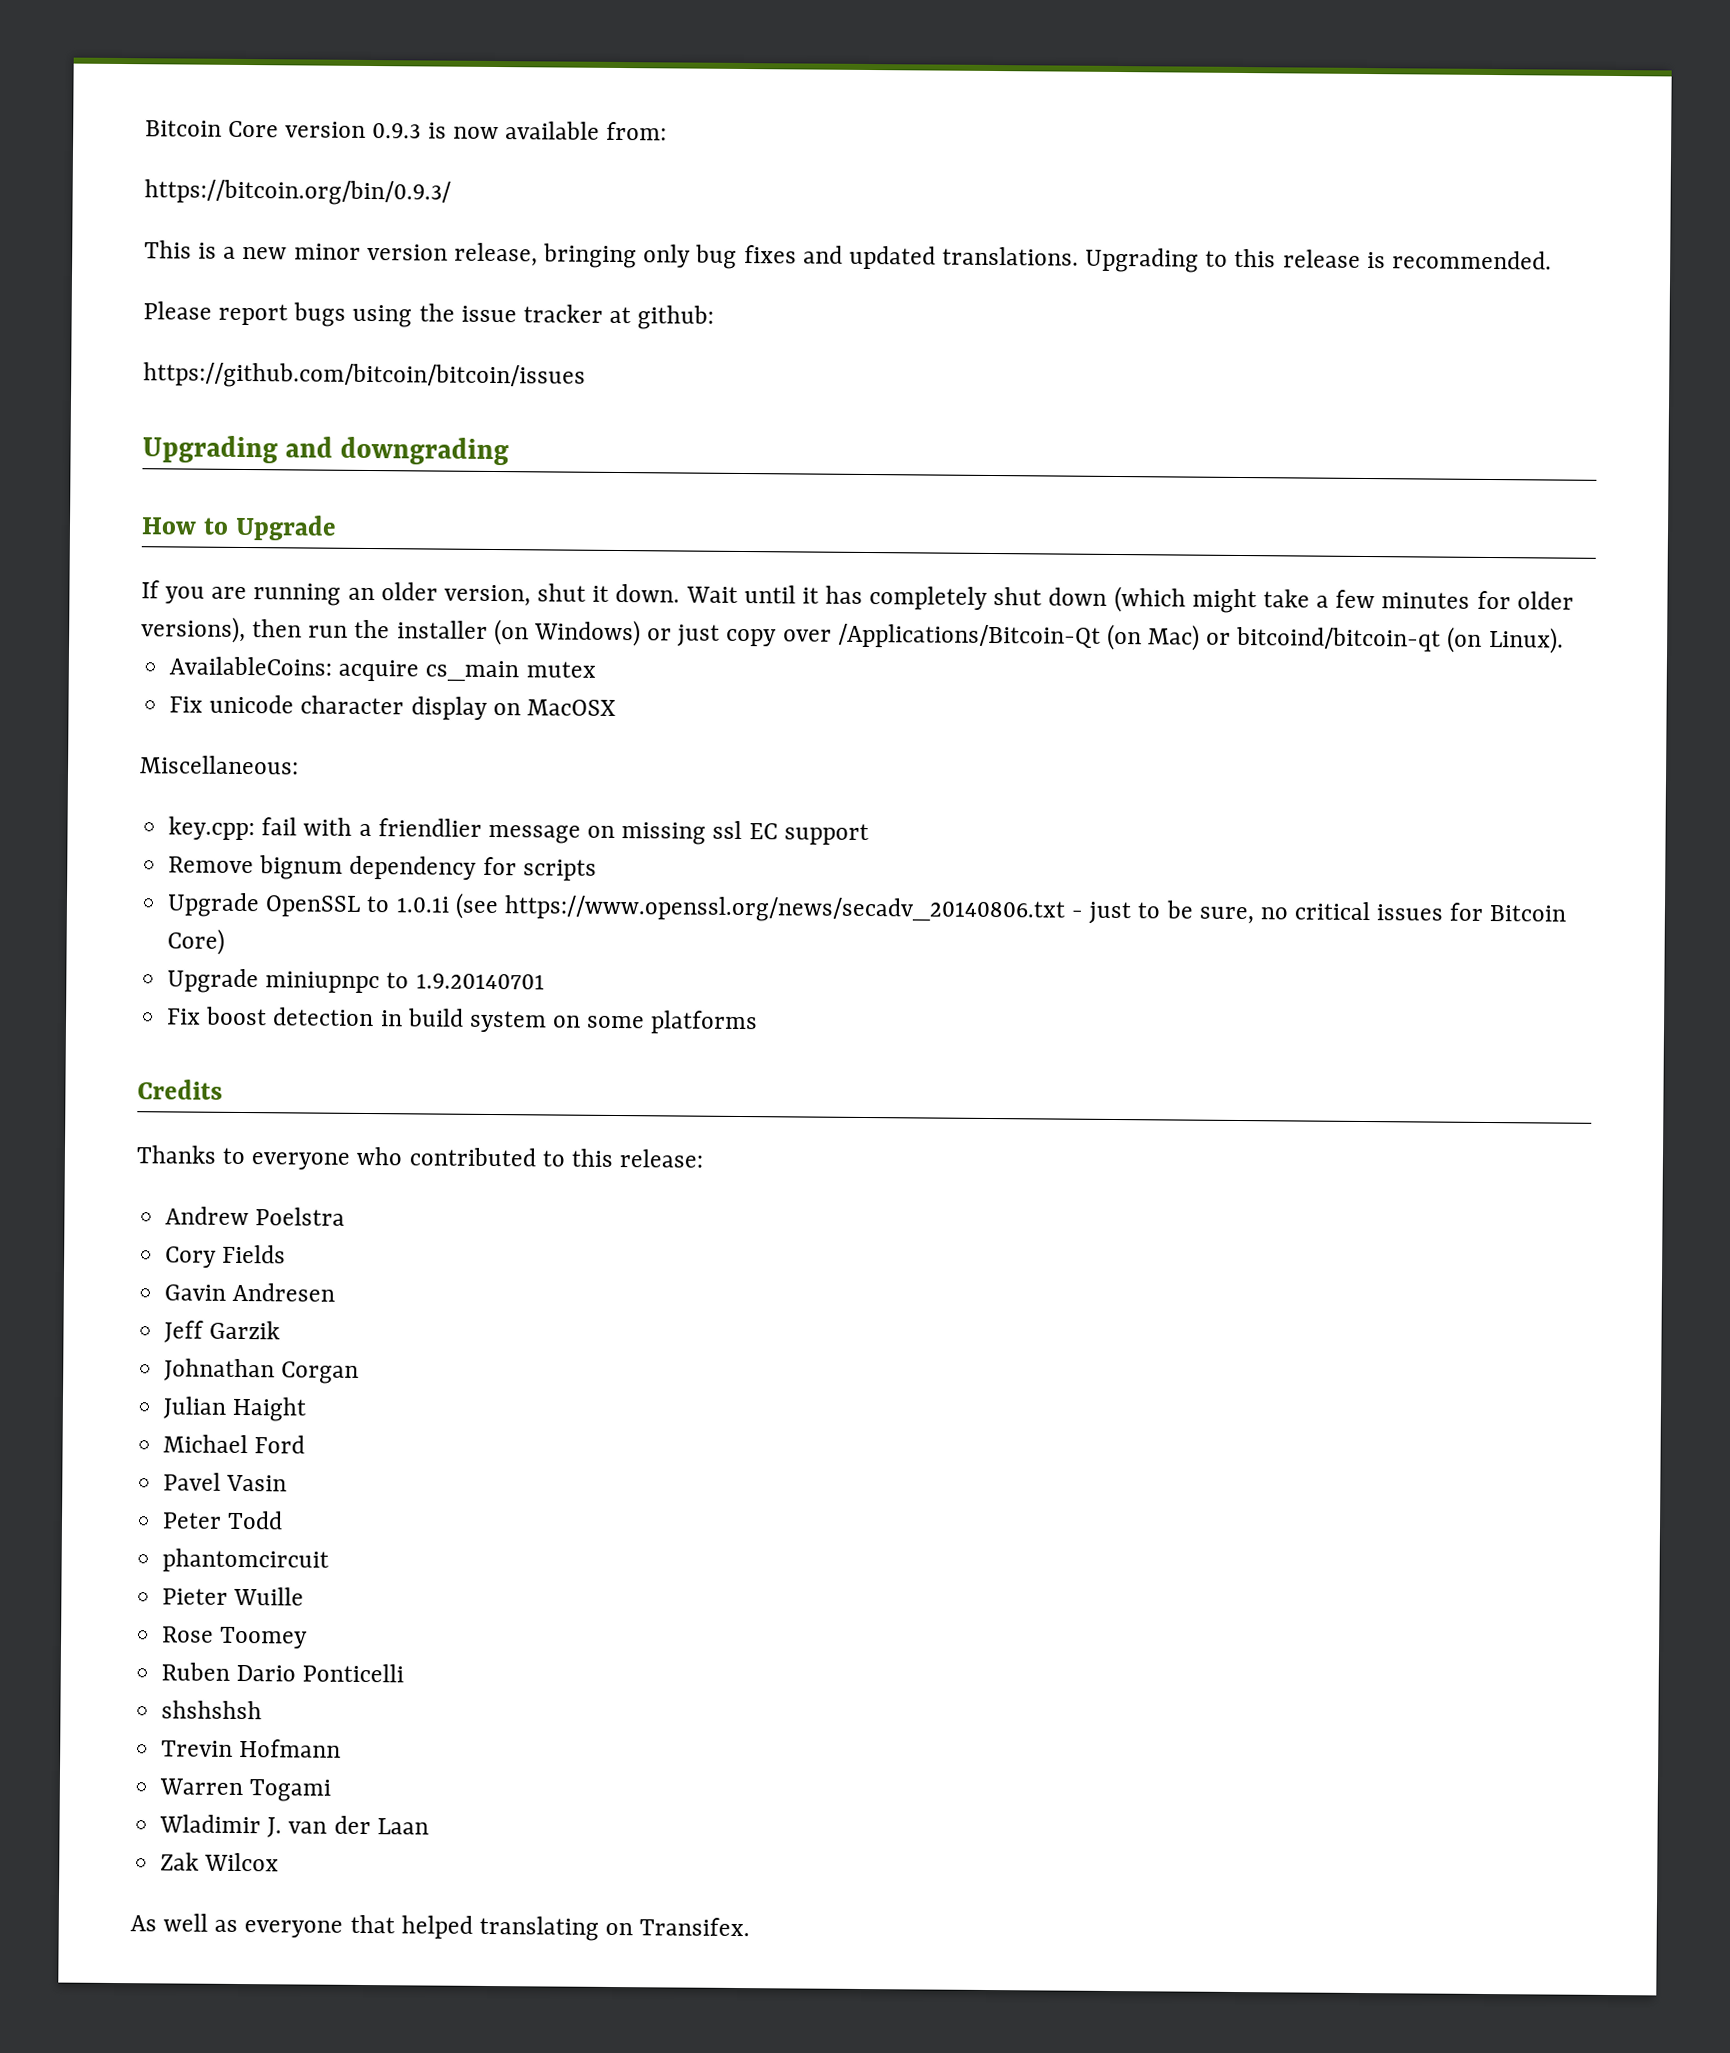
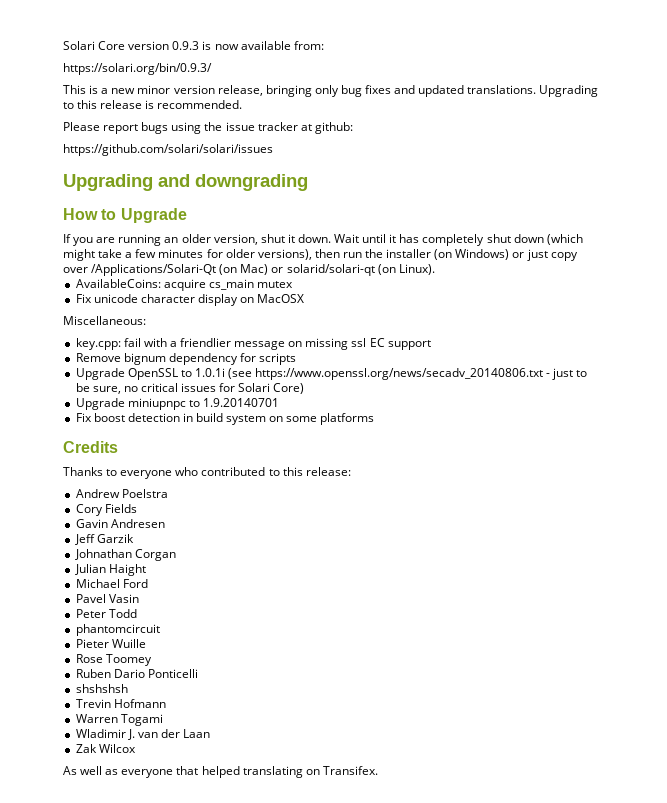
- Bitcoin Core version 0.9.3 is now available from:
+ Solari Core version 0.9.3 is now available from:
- https://bitcoin.org/bin/0.9.3/
+ https://solari.org/bin/0.9.3/
- https://github.com/bitcoin/bitcoin/issues
+ https://github.com/solari/solari/issues
- Wait until it has completely shut down (which might take a few minutes for older versions), then run the installer (on Windows) or just copy over /Applications/Bitcoin-Qt (on Mac) or bitcoind/bitcoin-qt (on Linux).
+ Wait until it has completely shut down (which might take a few minutes for older versions), then run the installer (on Windows) or just copy over /Applications/Solari-Qt (on Mac) or solarid/solari-qt (on Linux).
- Upgrade OpenSSL to 1.0.1i (see https://www.openssl.org/news/secadv_20140806.txt - just to be sure, no critical issues for Bitcoin Core)
+ Upgrade OpenSSL to 1.0.1i (see https://www.openssl.org/news/secadv_20140806.txt - just to be sure, no critical issues for Solari Core)

